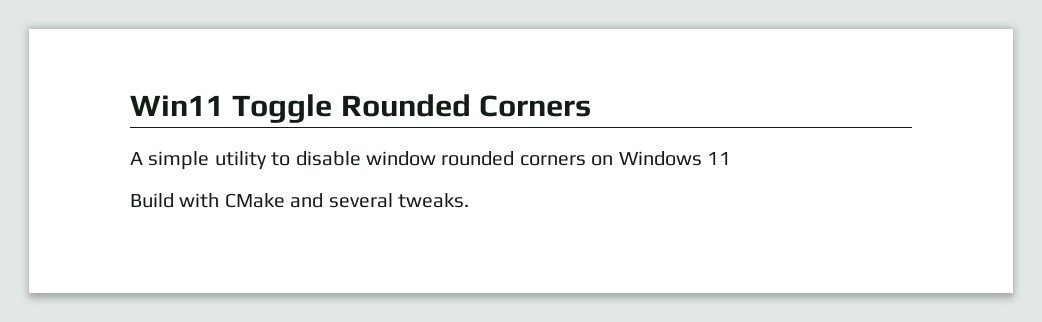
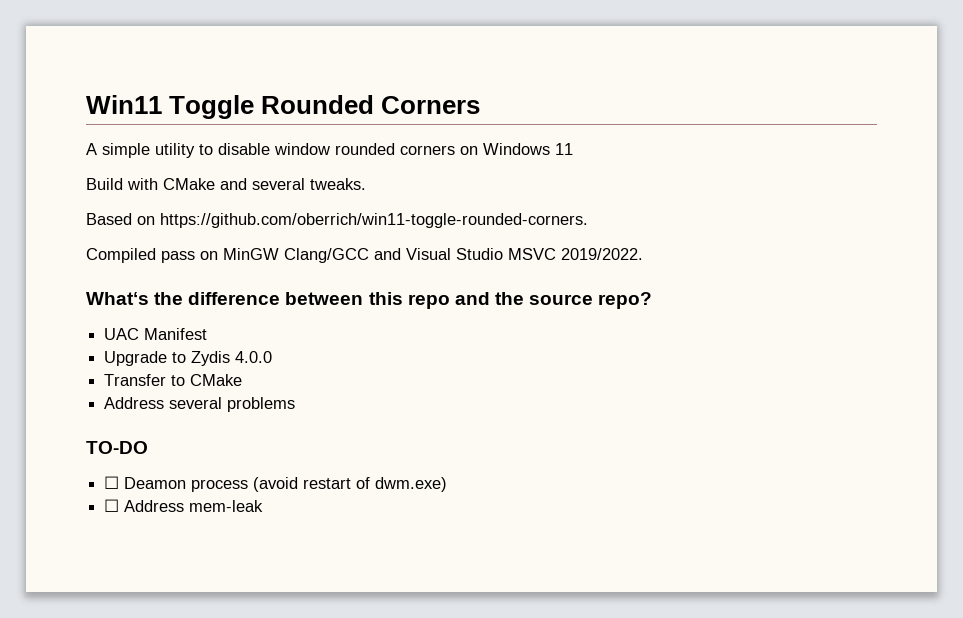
+ Based on https://github.com/oberrich/win11-toggle-rounded-corners.
+ Compiled pass on MinGW Clang/GCC and Visual Studio MSVC 2019/2022.
+ What‘s the difference between this repo and the source repo?
+ UAC Manifest
+ Upgrade to Zydis 4.0.0
+ Transfer to CMake
+ Address several problems
+ TO-DO
+ ☐ Deamon process (avoid restart of dwm.exe)
+ ☐ Address mem-leak

